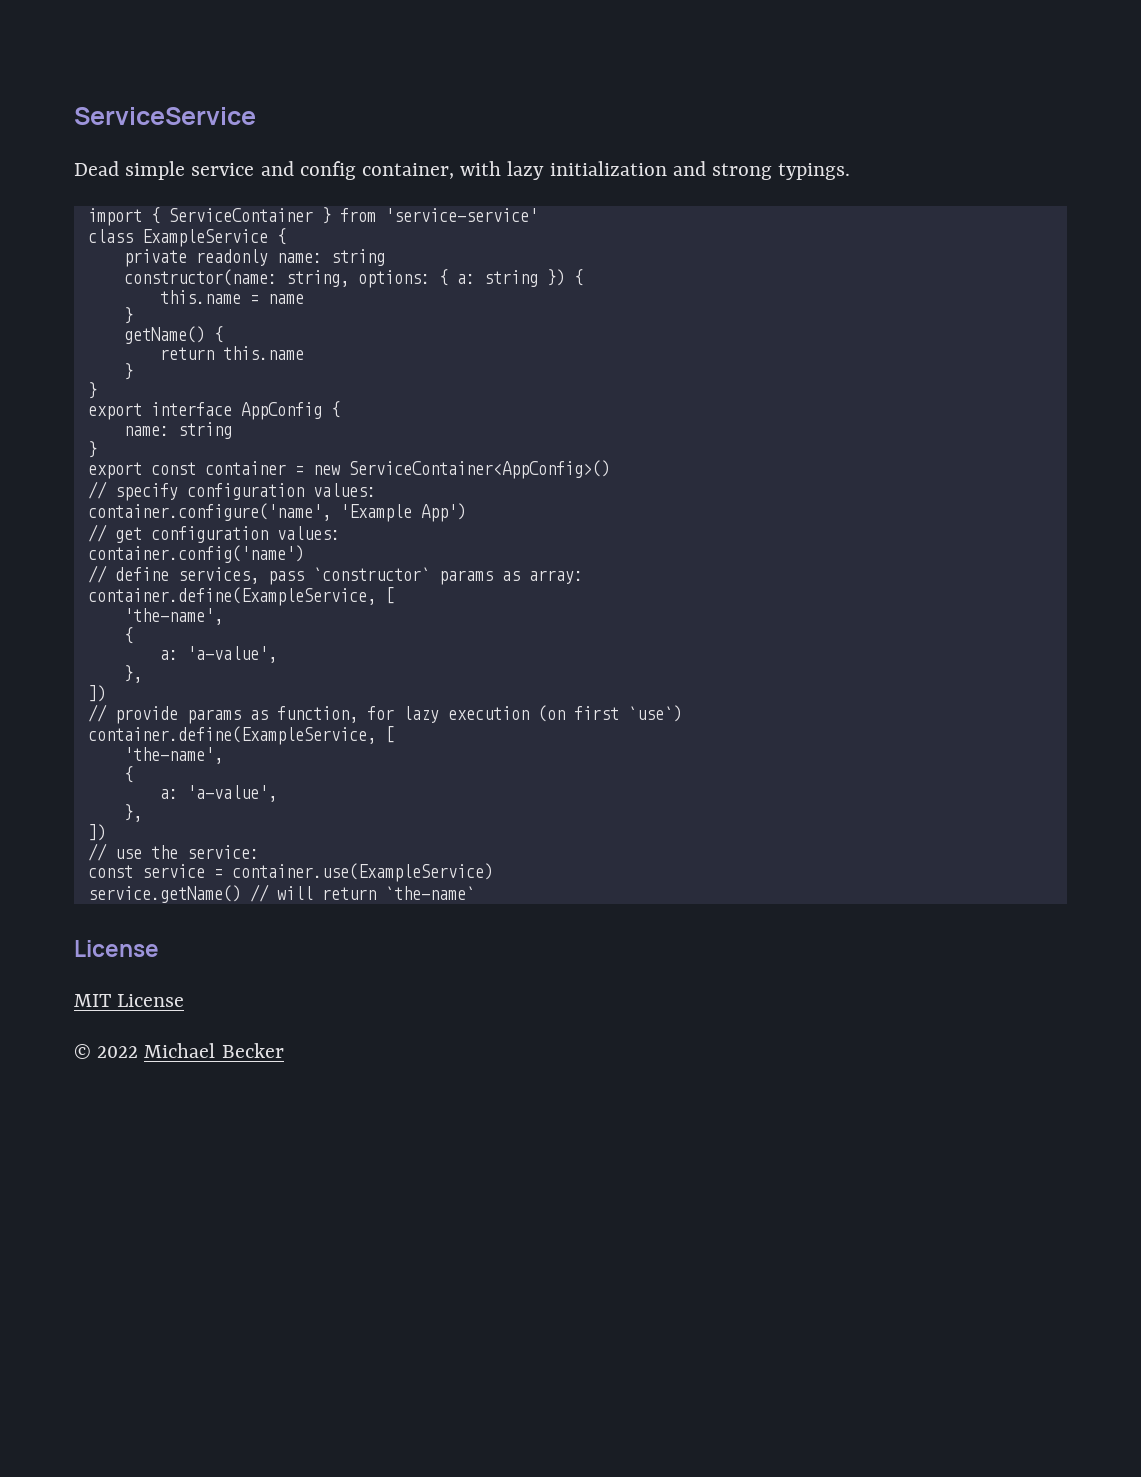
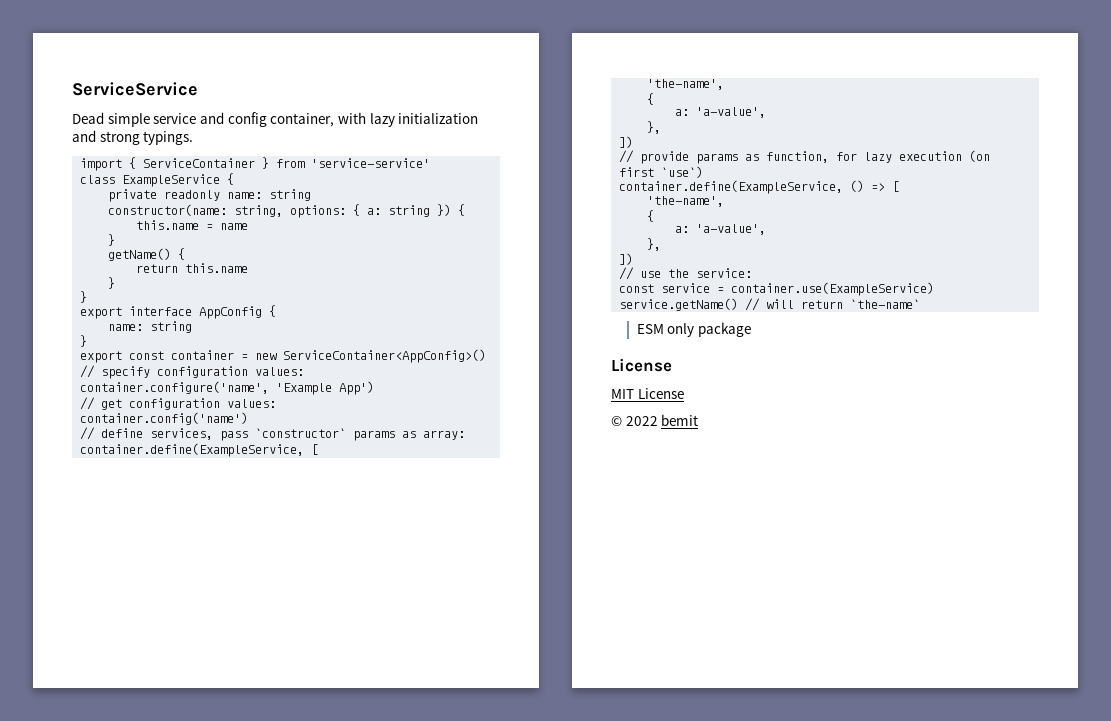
  // provide params as function, for lazy execution (on first `use`)
- container.define(ExampleService, [
+ container.define(ExampleService, () => [
+ ESM only package
- © 2022 Michael Becker
+ © 2022 bemit

